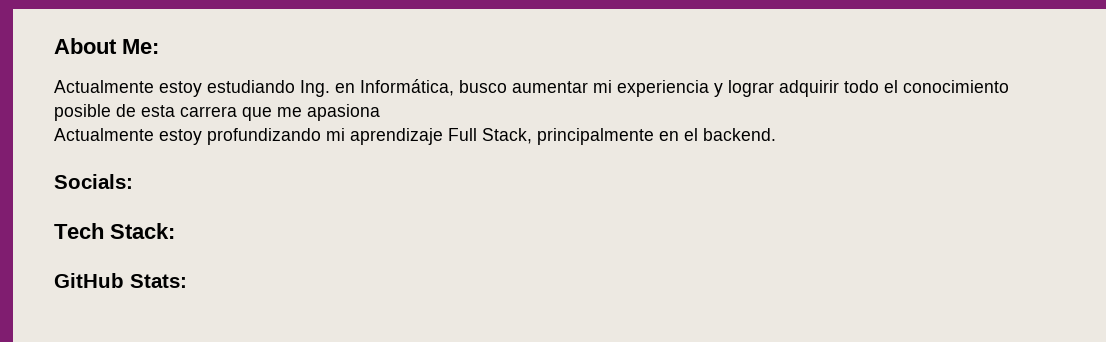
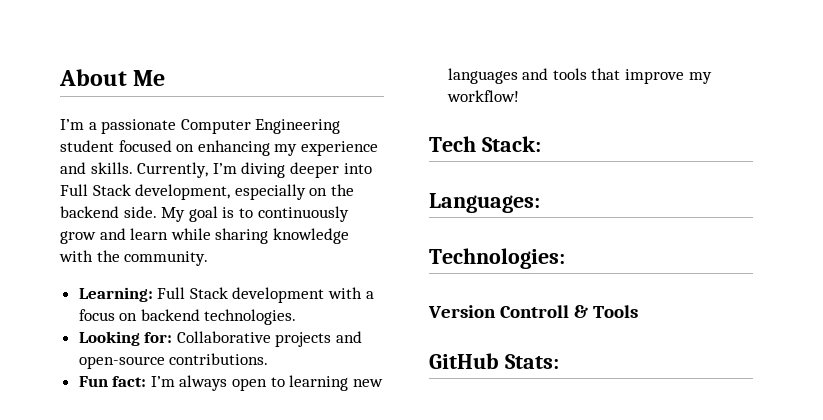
- About Me:
- Actualmente estoy estudiando Ing. en Informática, busco aumentar mi experiencia y lograr adquirir todo el conocimiento posible de esta carrera que me apasiona
- Actualmente estoy profundizando mi aprendizaje Full Stack, principalmente en el backend.
- Socials:
+ About Me
+ I’m a passionate Computer Engineering student focused on enhancing my experience and skills. Currently, I’m diving deeper into Full Stack development, especially on the backend side. My goal is to continuously grow and learn while sharing knowledge with the community.
+ Learning: Full Stack development with a focus on backend technologies.
+ Looking for: Collaborative projects and open-source contributions.
+ Fun fact: I’m always open to learning new languages and tools that improve my workflow!
  Tech Stack:
+ Languages:
+ Technologies:
+ Version Controll & Tools

